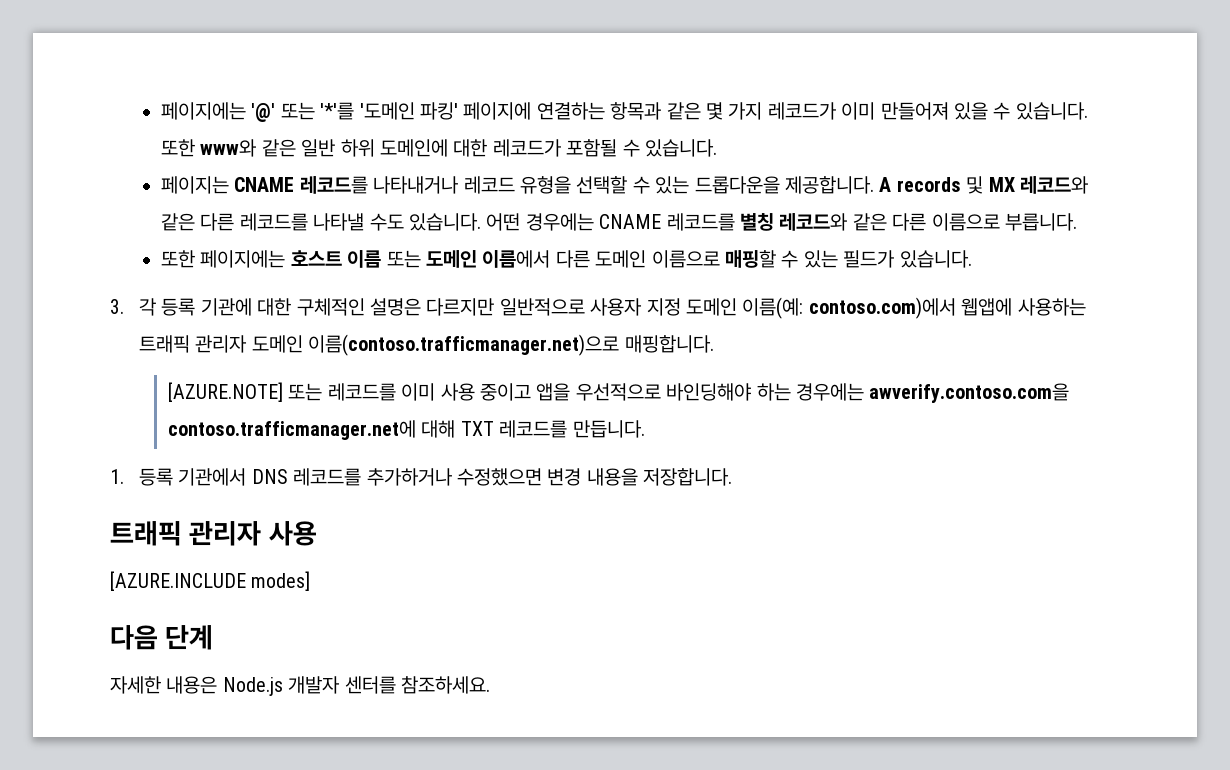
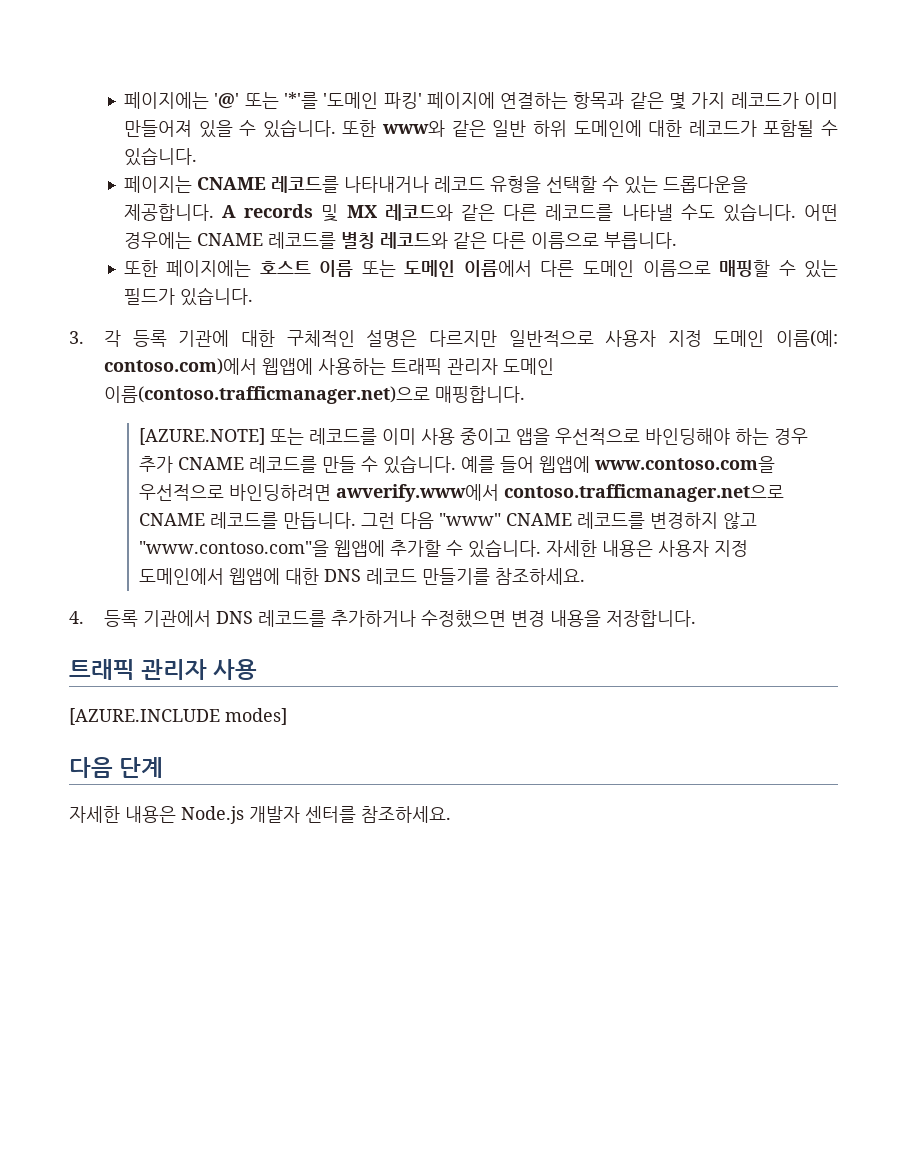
- [AZURE.NOTE] 또는 레코드를 이미 사용 중이고 앱을 우선적으로 바인딩해야 하는 경우에는 awverify.contoso.com을 contoso.trafficmanager.net에 대해 TXT 레코드를 만듭니다.
- 1. 등록 기관에서 DNS 레코드를 추가하거나 수정했으면 변경 내용을 저장합니다.
+ [AZURE.NOTE] 또는 레코드를 이미 사용 중이고 앱을 우선적으로 바인딩해야 하는 경우 추가 CNAME 레코드를 만들 수 있습니다. 예를 들어 웹앱에 www.contoso.com을 우선적으로 바인딩하려면 awverify.www에서 contoso.trafficmanager.net으로 CNAME 레코드를 만듭니다. 그런 다음 "www" CNAME 레코드를 변경하지 않고 "www.contoso.com"을 웹앱에 추가할 수 있습니다. 자세한 내용은 사용자 지정 도메인에서 웹앱에 대한 DNS 레코드 만들기를 참조하세요.
+ 4. 등록 기관에서 DNS 레코드를 추가하거나 수정했으면 변경 내용을 저장합니다.

